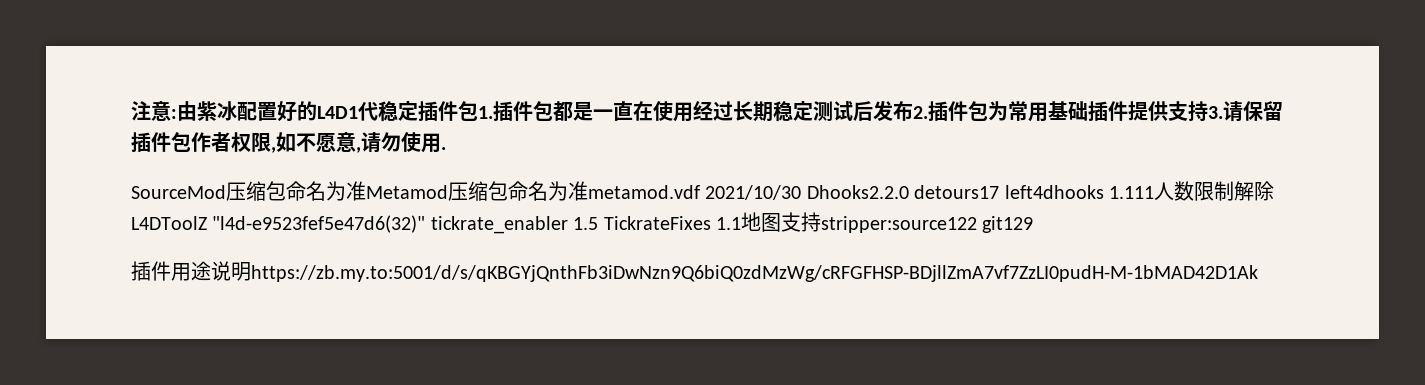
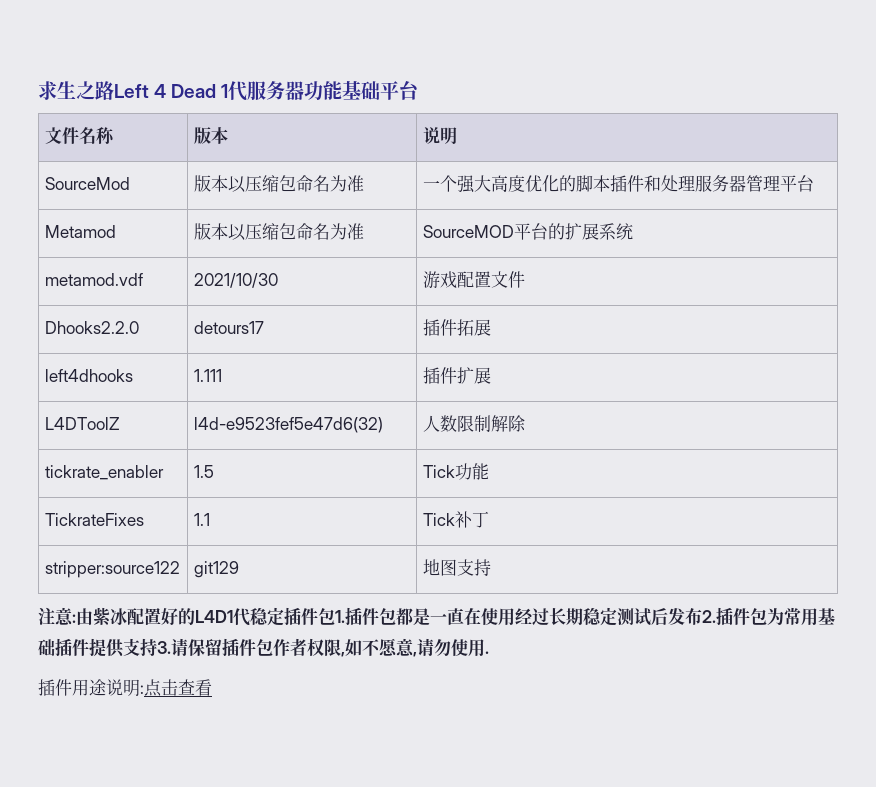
+ 求生之路Left 4 Dead 1代服务器功能基础平台
+ 文件名称 | 版本 | 说明
+ SourceMod | 版本以压缩包命名为准 | 一个强大高度优化的脚本插件和处理服务器管理平台
+ Metamod | 版本以压缩包命名为准 | SourceMOD平台的扩展系统
+ metamod.vdf | 2021/10/30 | 游戏配置文件
+ Dhooks2.2.0 | detours17 | 插件拓展
+ left4dhooks | 1.111 | 插件扩展
+ L4DToolZ | l4d-e9523fef5e47d6(32) | 人数限制解除
+ tickrate_enabler | 1.5 | Tick功能
+ TickrateFixes | 1.1 | Tick补丁
+ stripper:source122 | git129 | 地图支持
- SourceMod压缩包命名为准Metamod压缩包命名为准metamod.vdf 2021/10/30 Dhooks2.2.0 detours17 left4dhooks 1.111人数限制解除L4DToolZ "l4d-e9523fef5e47d6(32)" tickrate_enabler 1.5 TickrateFixes 1.1地图支持stripper:source122 git129
- 插件用途说明https://zb.my.to:5001/d/s/qKBGYjQnthFb3iDwNzn9Q6biQ0zdMzWg/cRFGFHSP-BDjllZmA7vf7ZzLI0pudH-M-1bMAD42D1Ak
+ 插件用途说明:点击查看

